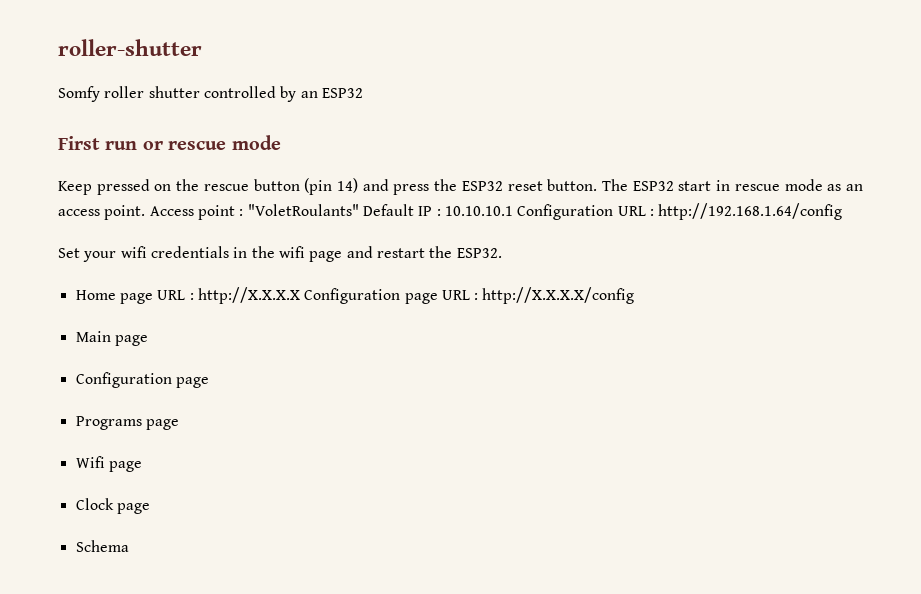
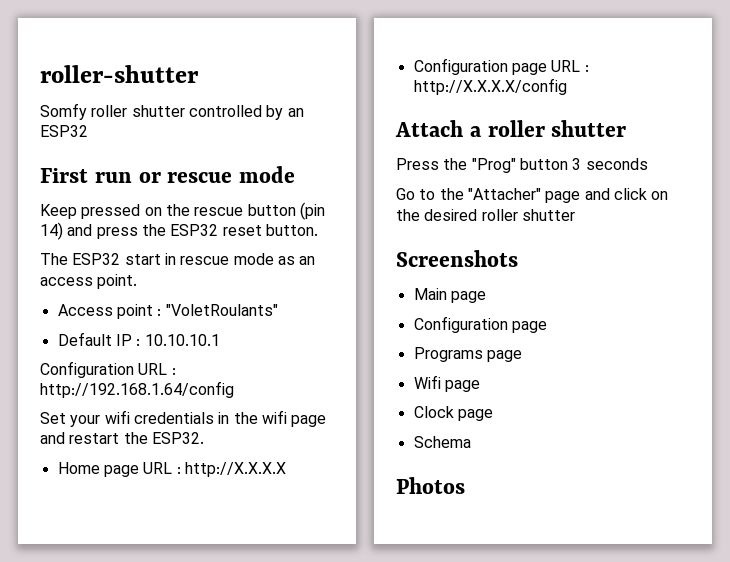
- Keep pressed on the rescue button (pin 14) and press the ESP32 reset button. The ESP32 start in rescue mode as an access point. Access point : "VoletRoulants" Default IP : 10.10.10.1 Configuration URL : http://192.168.1.64/config
+ Keep pressed on the rescue button (pin 14) and press the ESP32 reset button.
+ The ESP32 start in rescue mode as an access point.
+ Access point : "VoletRoulants"
+ Default IP : 10.10.10.1
+ Configuration URL : http://192.168.1.64/config
- Home page URL : http://X.X.X.X Configuration page URL : http://X.X.X.X/config
+ Home page URL : http://X.X.X.X
+ Configuration page URL : http://X.X.X.X/config
+ Attach a roller shutter
+ Press the "Prog" button 3 seconds
+ Go to the "Attacher" page and click on the desired roller shutter
+ Screenshots
+ Photos

